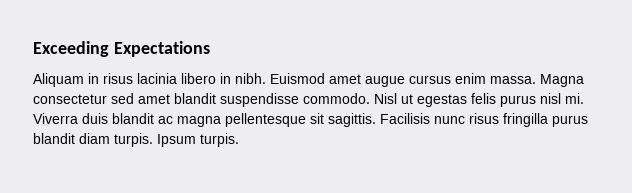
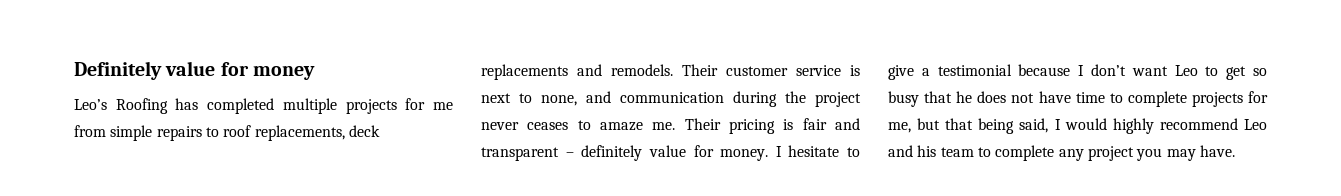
- Exceeding Expectations
- Aliquam in risus lacinia libero in nibh. Euismod amet augue cursus enim massa. Magna consectetur sed amet blandit suspendisse commodo. Nisl ut egestas felis purus nisl mi. Viverra duis blandit ac magna pellentesque sit sagittis. Facilisis nunc risus fringilla purus blandit diam turpis. Ipsum turpis.
+ Definitely value for money
+ Leo’s Roofing has completed multiple projects for me from simple repairs to roof replacements, deck replacements and remodels. Their customer service is next to none, and communication during the project never ceases to amaze me. Their pricing is fair and transparent – definitely value for money. I hesitate to give a testimonial because I don’t want Leo to get so busy that he does not have time to complete projects for me, but that being said, I would highly recommend Leo and his team to complete any project you may have.

